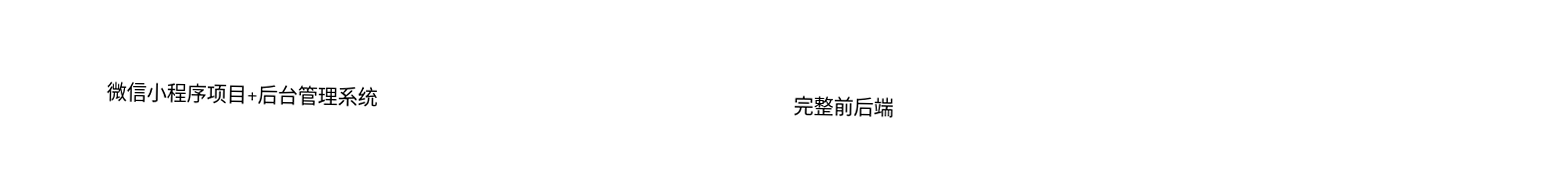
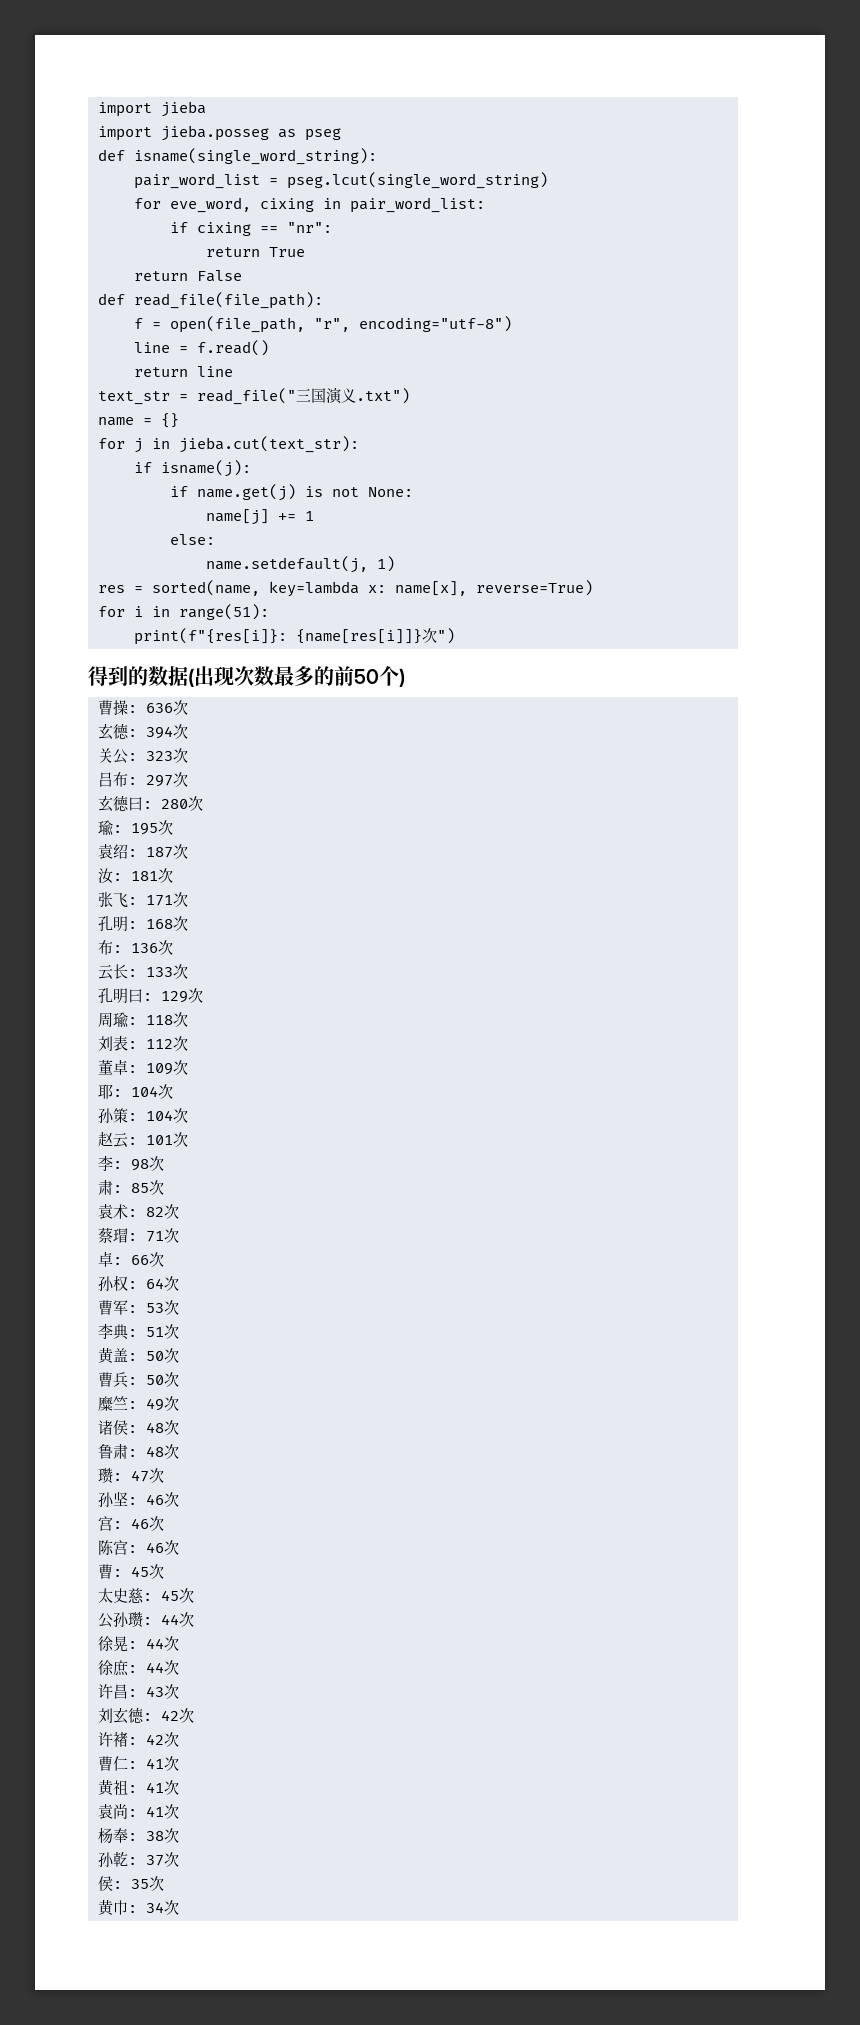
- 微信小程序项目+后台管理系统
- 完整前后端
+ import jieba
+ import jieba.posseg as pseg
+ def isname(single_word_string):
+ pair_word_list = pseg.lcut(single_word_string)
+ for eve_word, cixing in pair_word_list:
+ if cixing == "nr":
+ return True
+ return False
+ def read_file(file_path):
+ f = open(file_path, "r", encoding="utf-8")
+ line = f.read()
+ return line
+ text_str = read_file("三国演义.txt")
+ name = {}
+ for j in jieba.cut(text_str):
+ if isname(j):
+ if name.get(j) is not None:
+ name[j] += 1
+ else:
+ name.setdefault(j, 1)
+ res = sorted(name, key=lambda x: name[x], reverse=True)
+ for i in range(51):
+ print(f"{res[i]}: {name[res[i]]}次")
+ 得到的数据(出现次数最多的前50个)
+ 曹操: 636次
+ 玄德: 394次
+ 关公: 323次
+ 吕布: 297次
+ 玄德曰: 280次
+ 瑜: 195次
+ 袁绍: 187次
+ 汝: 181次
+ 张飞: 171次
+ 孔明: 168次
+ 布: 136次
+ 云长: 133次
+ 孔明曰: 129次
+ 周瑜: 118次
+ 刘表: 112次
+ 董卓: 109次
+ 耶: 104次
+ 孙策: 104次
+ 赵云: 101次
+ 李: 98次
+ 肃: 85次
+ 袁术: 82次
+ 蔡瑁: 71次
+ 卓: 66次
+ 孙权: 64次
+ 曹军: 53次
+ 李典: 51次
+ 黄盖: 50次
+ 曹兵: 50次
+ 糜竺: 49次
+ 诸侯: 48次
+ 鲁肃: 48次
+ 瓒: 47次
+ 孙坚: 46次
+ 宫: 46次
+ 陈宫: 46次
+ 曹: 45次
+ 太史慈: 45次
+ 公孙瓒: 44次
+ 徐晃: 44次
+ 徐庶: 44次
+ 许昌: 43次
+ 刘玄德: 42次
+ 许褚: 42次
+ 曹仁: 41次
+ 黄祖: 41次
+ 袁尚: 41次
+ 杨奉: 38次
+ 孙乾: 37次
+ 侯: 35次
+ 黄巾: 34次

